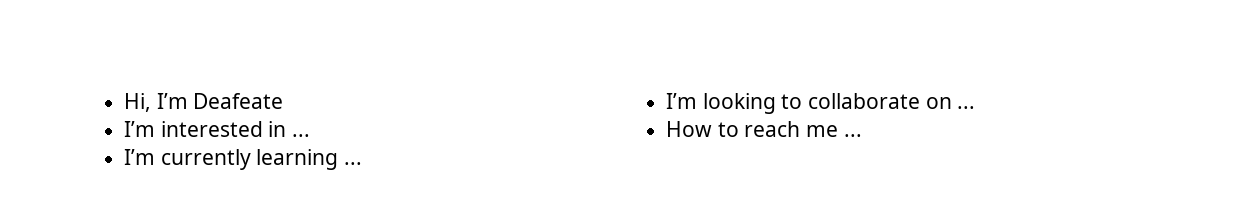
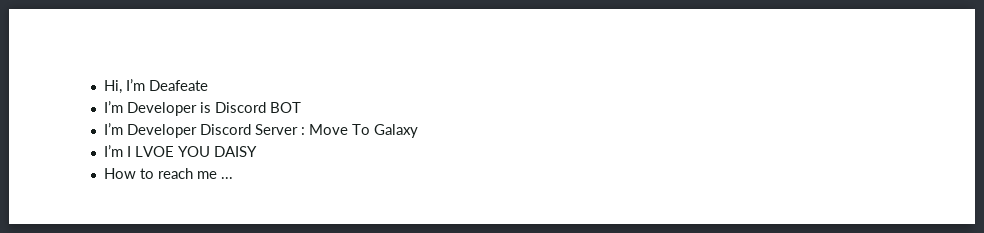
- I’m interested in ...
- I’m currently learning ...
- I’m looking to collaborate on ...
+ I’m Developer is Discord BOT
+ I’m Developer Discord Server : Move To Galaxy
+ I’m I LVOE YOU DAISY

